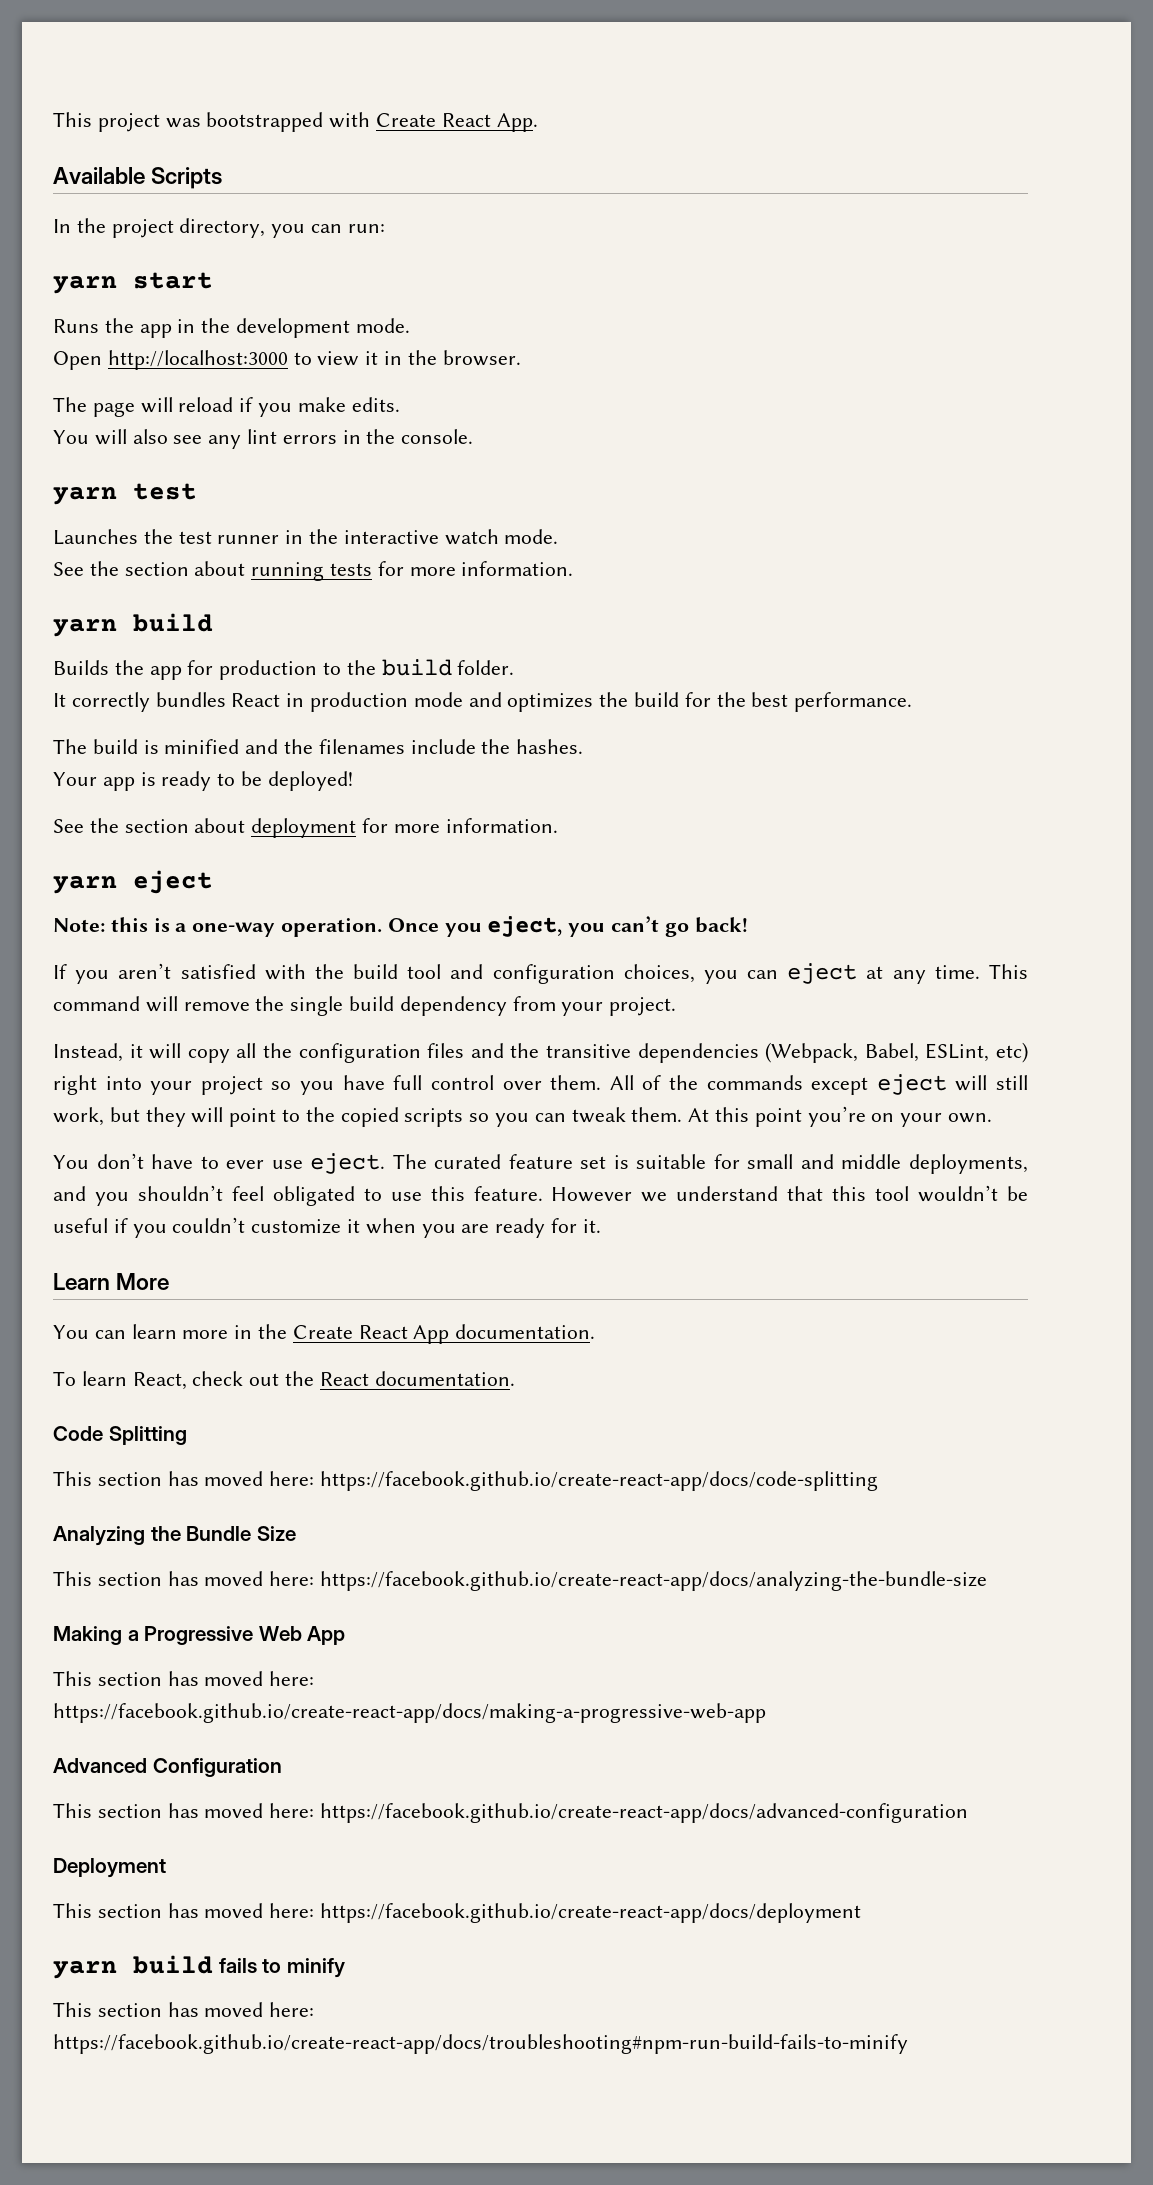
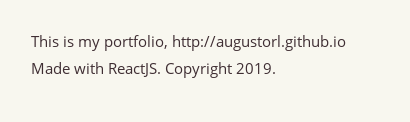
- This project was bootstrapped with Create React App.
- Available Scripts
- In the project directory, you can run:
- yarn start
- Runs the app in the development mode.
- Open http://localhost:3000 to view it in the browser.
- The page will reload if you make edits.
- You will also see any lint errors in the console.
- yarn test
- Launches the test runner in the interactive watch mode.
- See the section about running tests for more information.
- yarn build
- Builds the app for production to the build folder.
- It correctly bundles React in production mode and optimizes the build for the best performance.
- The build is minified and the filenames include the hashes.
- Your app is ready to be deployed!
- See the section about deployment for more information.
- yarn eject
- Note: this is a one-way operation. Once you eject, you can’t go back!
- If you aren’t satisfied with the build tool and configuration choices, you can eject at any time. This command will remove the single build dependency from your project.
- Instead, it will copy all the configuration files and the transitive dependencies (Webpack, Babel, ESLint, etc) right into your project so you have full control over them. All of the commands except eject will still work, but they will point to the copied scripts so you can tweak them. At this point you’re on your own.
- You don’t have to ever use eject. The curated feature set is suitable for small and middle deployments, and you shouldn’t feel obligated to use this feature. However we understand that this tool wouldn’t be useful if you couldn’t customize it when you are ready for it.
- Learn More
- You can learn more in the Create React App documentation.
- To learn React, check out the React documentation.
- Code Splitting
- This section has moved here: https://facebook.github.io/create-react-app/docs/code-splitting
- Analyzing the Bundle Size
- This section has moved here: https://facebook.github.io/create-react-app/docs/analyzing-the-bundle-size
- Making a Progressive Web App
- This section has moved here: https://facebook.github.io/create-react-app/docs/making-a-progressive-web-app
- Advanced Configuration
- This section has moved here: https://facebook.github.io/create-react-app/docs/advanced-configuration
- Deployment
- This section has moved here: https://facebook.github.io/create-react-app/docs/deployment
- yarn build fails to minify
- This section has moved here: https://facebook.github.io/create-react-app/docs/troubleshooting#npm-run-build-fails-to-minify
+ This is my portfolio, http://augustorl.github.io
+ Made with ReactJS. Copyright 2019.

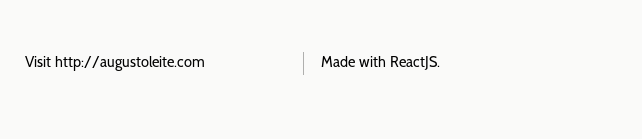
- This is my portfolio, http://augustorl.github.io
+ Visit http://augustoleite.com
- Copyright 2019.

